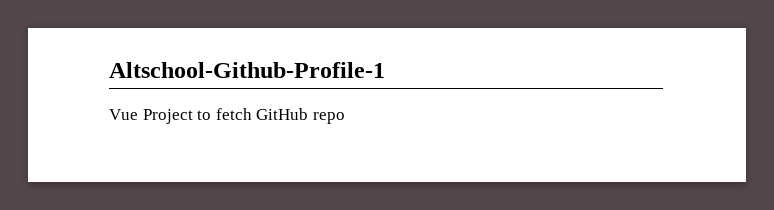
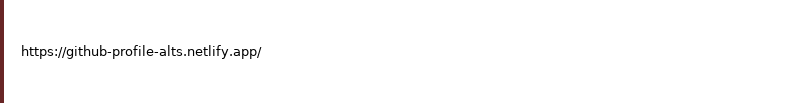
- Altschool-Github-Profile-1
- Vue Project to fetch GitHub repo
+ https://github-profile-alts.netlify.app/

